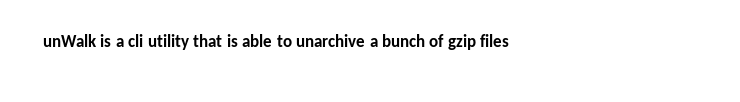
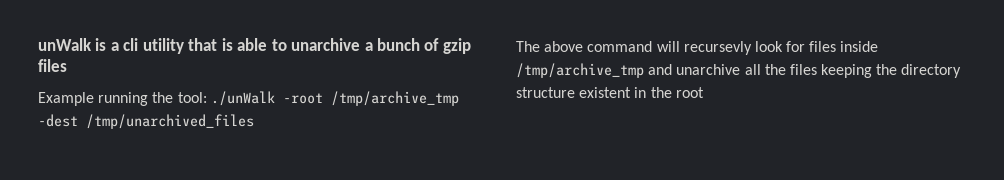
+ Example running the tool: ./unWalk -root /tmp/archive_tmp -dest /tmp/unarchived_files
+ The above command will recursevly look for files inside /tmp/archive_tmp and unarchive all the files keeping the directory structure existent in the root

